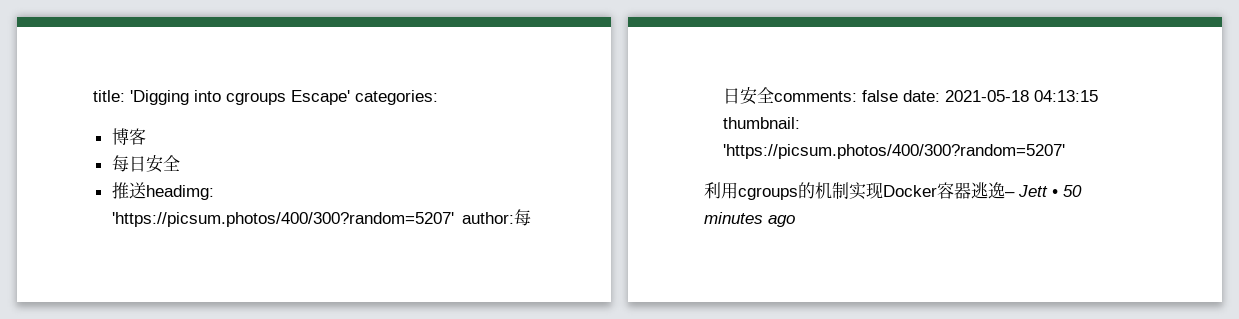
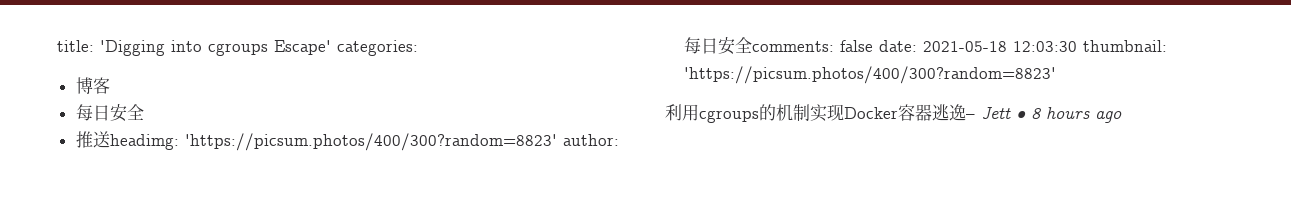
- 推送headimg: 'https://picsum.photos/400/300?random=5207' author:每日安全comments: false date: 2021-05-18 04:13:15 thumbnail: 'https://picsum.photos/400/300?random=5207'
+ 推送headimg: 'https://picsum.photos/400/300?random=8823' author:每日安全comments: false date: 2021-05-18 12:03:30 thumbnail: 'https://picsum.photos/400/300?random=8823'
- 利用cgroups的机制实现Docker容器逃逸– Jett • 50 minutes ago
+ 利用cgroups的机制实现Docker容器逃逸– Jett • 8 hours ago

